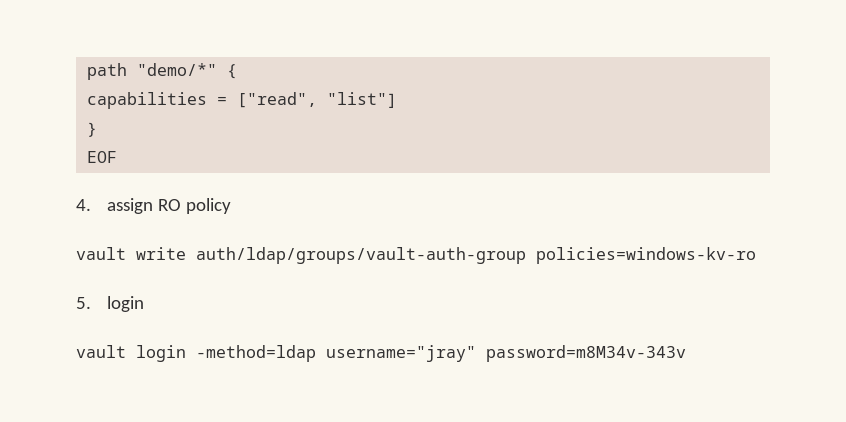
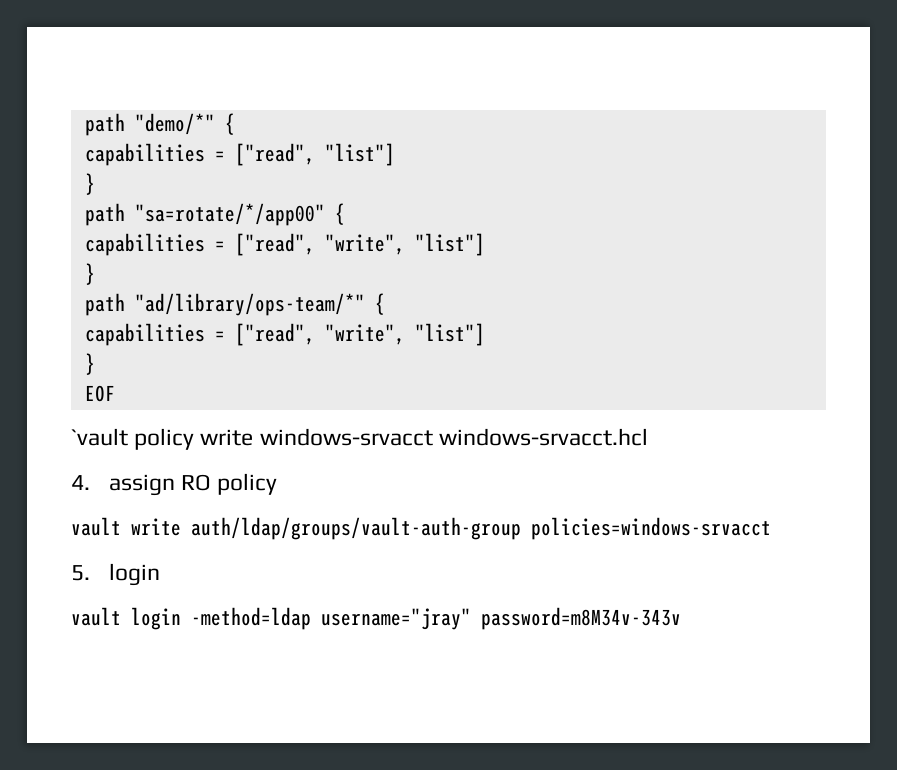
+ path "sa=rotate/*/app00" {
+ capabilities = ["read", "write", "list"]
+ }
+ path "ad/library/ops-team/*" {
+ capabilities = ["read", "write", "list"]
+ }
  EOF
+ `vault policy write windows-srvacct windows-srvacct.hcl
- vault write auth/ldap/groups/vault-auth-group policies=windows-kv-ro
+ vault write auth/ldap/groups/vault-auth-group policies=windows-srvacct

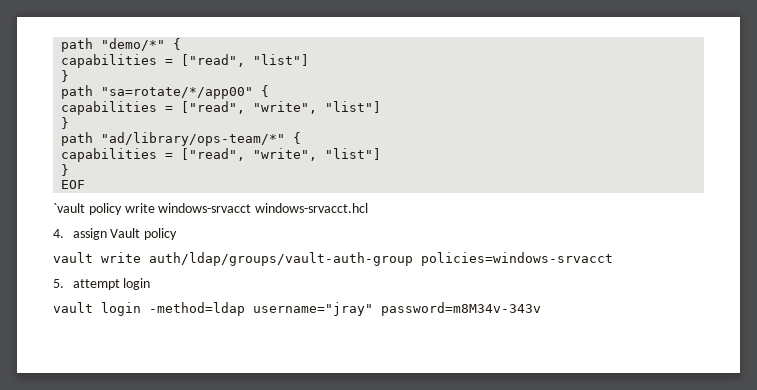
- 4. assign RO policy
+ 4. assign Vault policy
- 5. login
+ 5. attempt login

